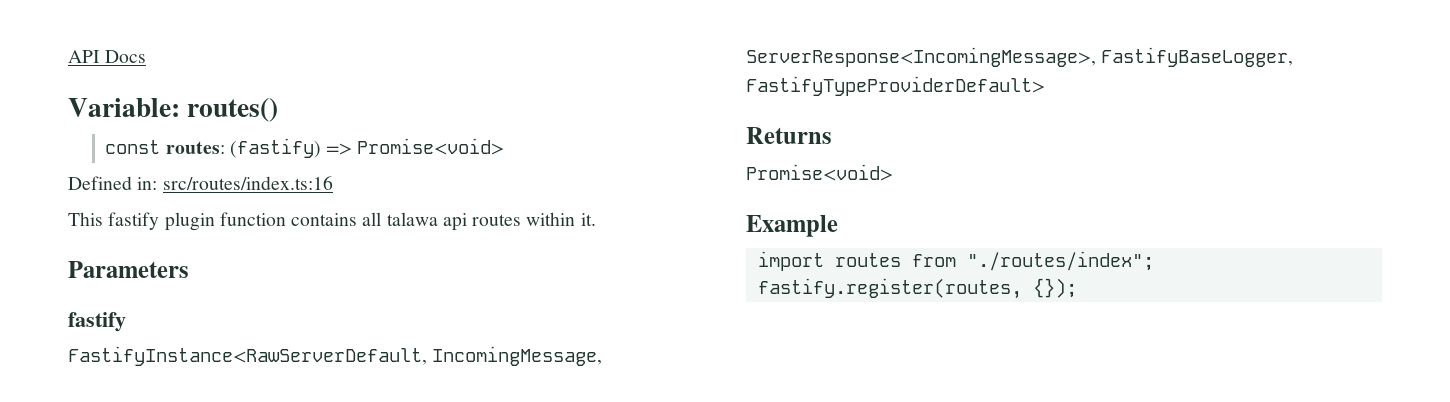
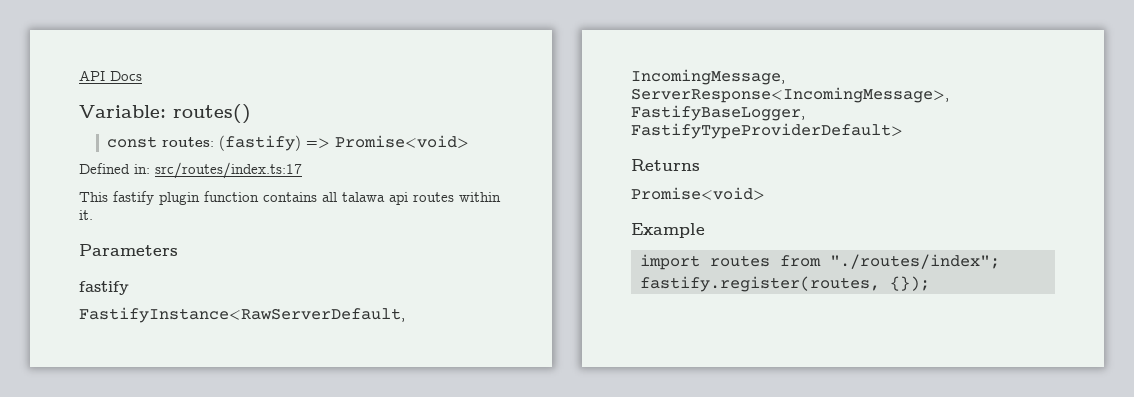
- Defined in: src/routes/index.ts:16
+ Defined in: src/routes/index.ts:17

